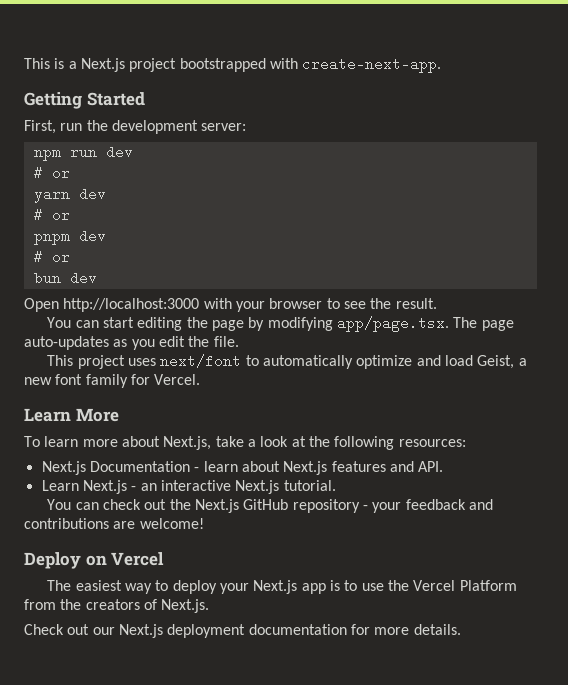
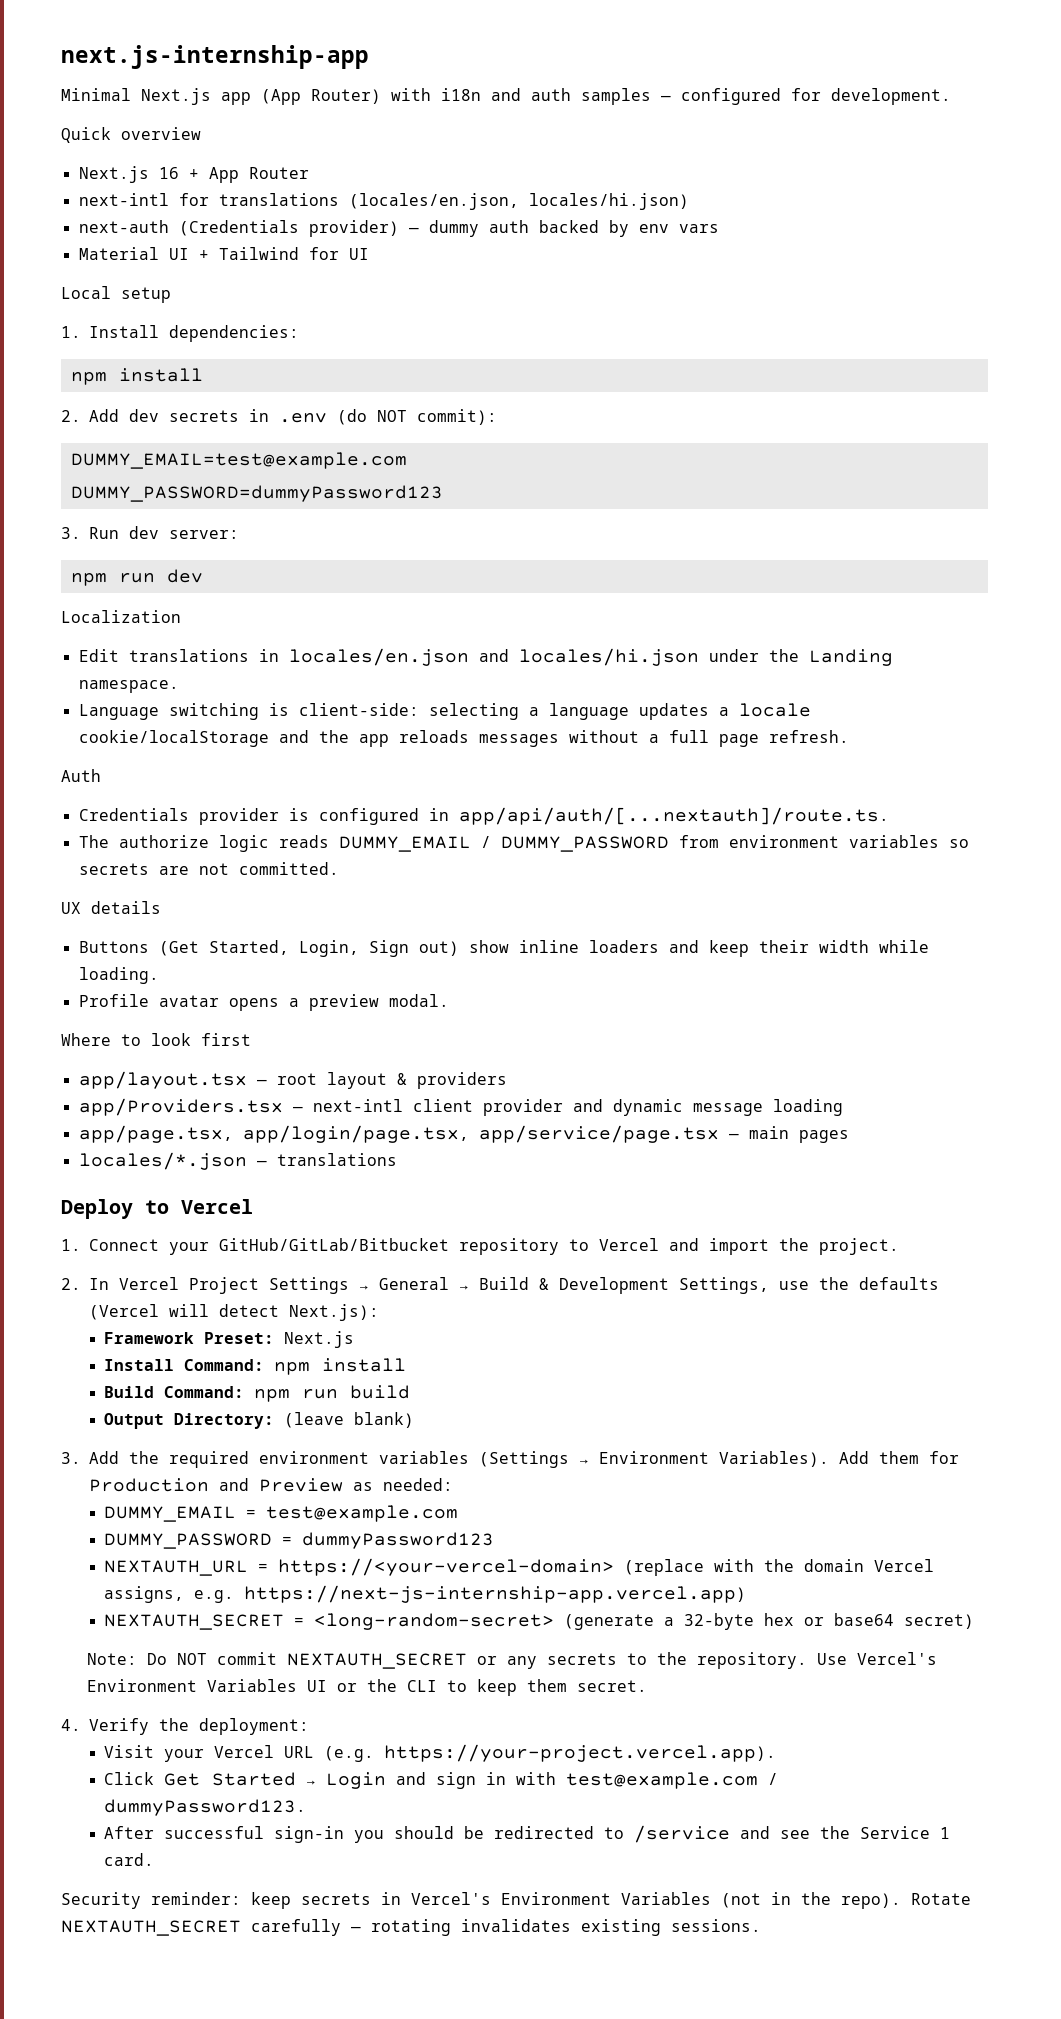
- This is a Next.js project bootstrapped with create-next-app.
- Getting Started
- First, run the development server:
+ next.js-internship-app
+ Minimal Next.js app (App Router) with i18n and auth samples — configured for development.
+ Quick overview
+ Next.js 16 + App Router
+ next-intl for translations (locales/en.json, locales/hi.json)
+ next-auth (Credentials provider) — dummy auth backed by env vars
+ Material UI + Tailwind for UI
+ Local setup
+ 1. Install dependencies:
+ npm install
+ 2. Add dev secrets in .env (do NOT commit):
+ DUMMY_EMAIL=test@example.com
+ DUMMY_PASSWORD=dummyPassword123
+ 3. Run dev server:
  npm run dev
- # or
- yarn dev
- # or
- pnpm dev
- # or
- bun dev
- Open http://localhost:3000 with your browser to see the result.
- You can start editing the page by modifying app/page.tsx. The page auto-updates as you edit the file.
- This project uses next/font to automatically optimize and load Geist, a new font family for Vercel.
- Learn More
- To learn more about Next.js, take a look at the following resources:
- Next.js Documentation - learn about Next.js features and API.
- Learn Next.js - an interactive Next.js tutorial.
- You can check out the Next.js GitHub repository - your feedback and contributions are welcome!
- Deploy on Vercel
- The easiest way to deploy your Next.js app is to use the Vercel Platform from the creators of Next.js.
- Check out our Next.js deployment documentation for more details.
+ Localization
+ Edit translations in locales/en.json and locales/hi.json under the Landing namespace.
+ Language switching is client-side: selecting a language updates a locale cookie/localStorage and the app reloads messages without a full page refresh.
+ Auth
+ Credentials provider is configured in app/api/auth/[...nextauth]/route.ts.
+ The authorize logic reads DUMMY_EMAIL / DUMMY_PASSWORD from environment variables so secrets are not committed.
+ UX details
+ Buttons (Get Started, Login, Sign out) show inline loaders and keep their width while loading.
+ Profile avatar opens a preview modal.
+ Where to look first
+ app/layout.tsx — root layout & providers
+ app/Providers.tsx — next-intl client provider and dynamic message loading
+ app/page.tsx, app/login/page.tsx, app/service/page.tsx — main pages
+ locales/*.json — translations
+ Deploy to Vercel
+ 1. Connect your GitHub/GitLab/Bitbucket repository to Vercel and import the project.
+ 2. In Vercel Project Settings → General → Build & Development Settings, use the defaults (Vercel will detect Next.js):
+ Framework Preset: Next.js
+ Install Command: npm install
+ Build Command: npm run build
+ Output Directory: (leave blank)
+ 3. Add the required environment variables (Settings → Environment Variables). Add them for Production and Preview as needed:
+ DUMMY_EMAIL = test@example.com
+ DUMMY_PASSWORD = dummyPassword123
+ NEXTAUTH_URL = https://<your-vercel-domain> (replace with the domain Vercel assigns, e.g. https://next-js-internship-app.vercel.app)
+ NEXTAUTH_SECRET = <long-random-secret> (generate a 32-byte hex or base64 secret)
+ Note: Do NOT commit NEXTAUTH_SECRET or any secrets to the repository. Use Vercel's Environment Variables UI or the CLI to keep them secret.
+ 4. Verify the deployment:
+ Visit your Vercel URL (e.g. https://your-project.vercel.app).
+ Click Get Started → Login and sign in with test@example.com / dummyPassword123.
+ After successful sign-in you should be redirected to /service and see the Service 1 card.
+ Security reminder: keep secrets in Vercel's Environment Variables (not in the repo). Rotate NEXTAUTH_SECRET carefully — rotating invalidates existing sessions.

